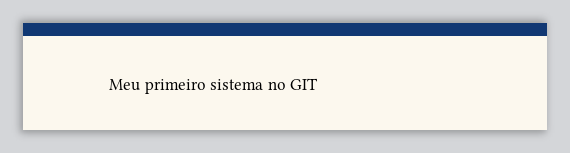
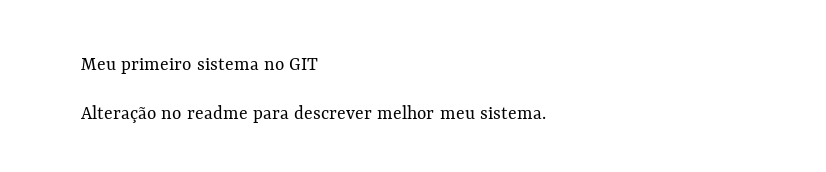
+ Alteração no readme para descrever melhor meu sistema.

